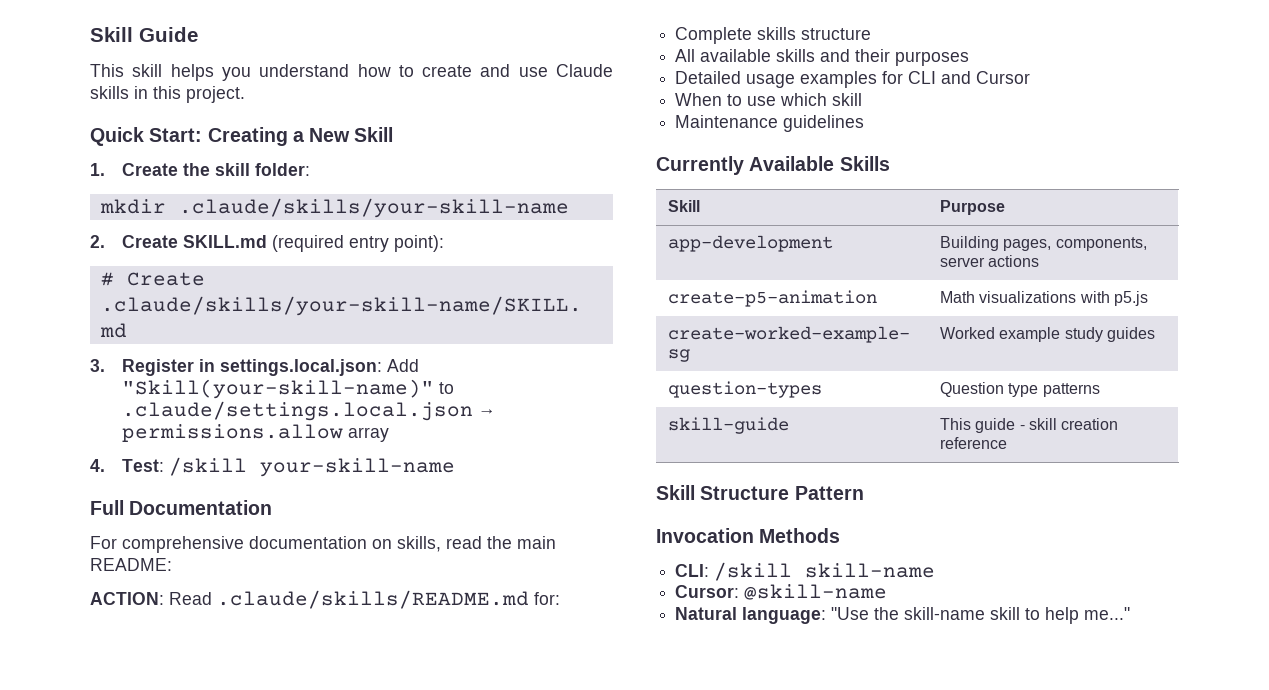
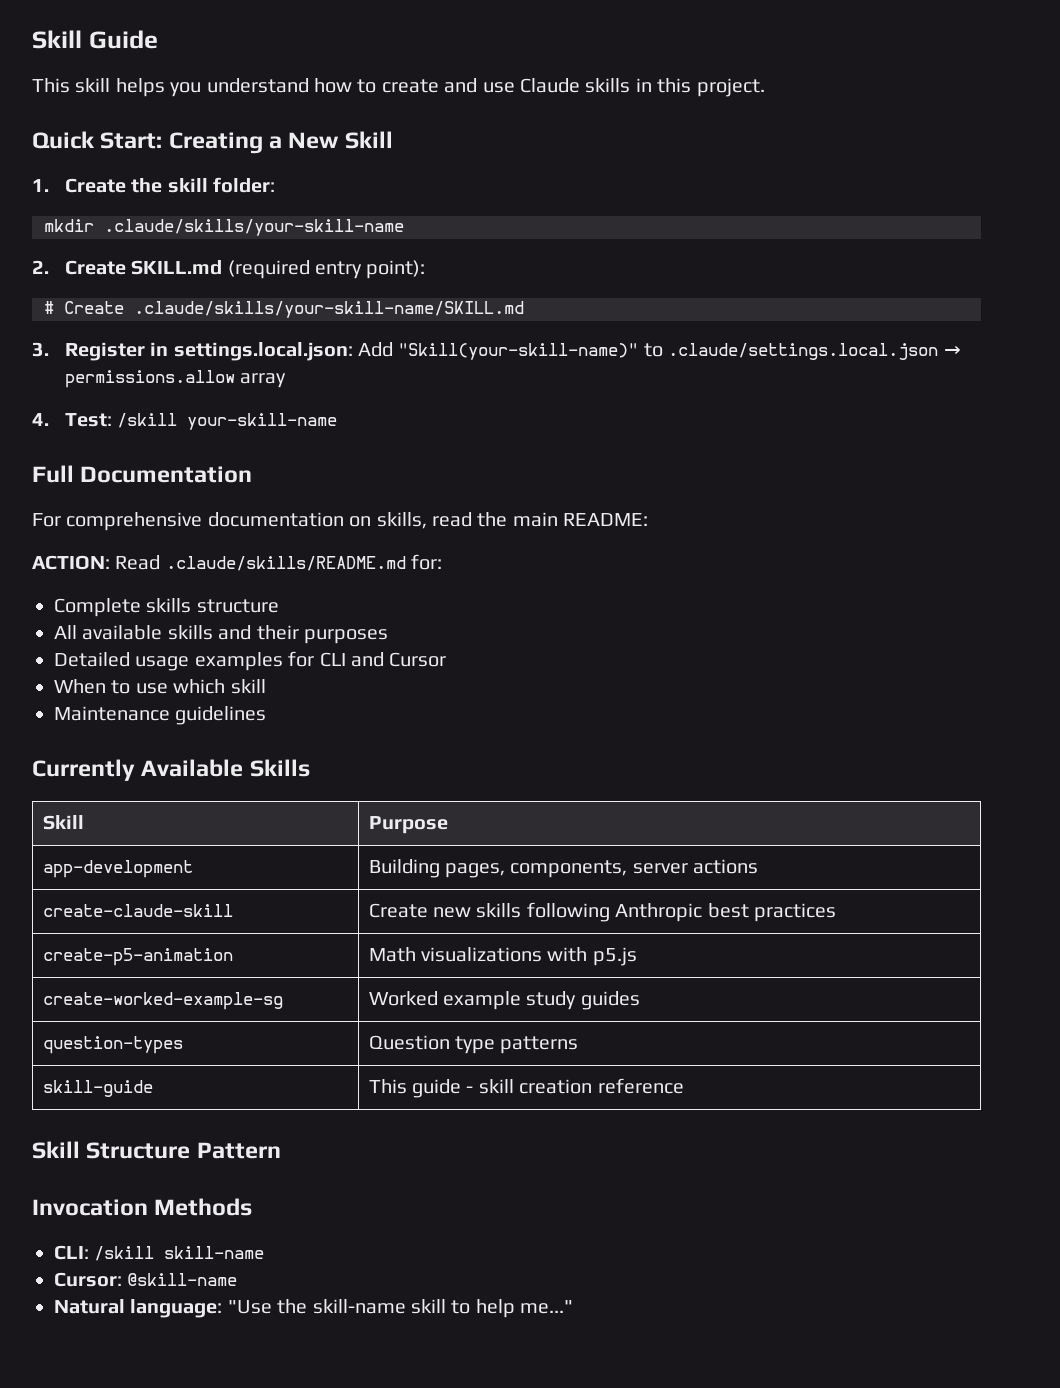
+ create-claude-skill | Create new skills following Anthropic best practices

